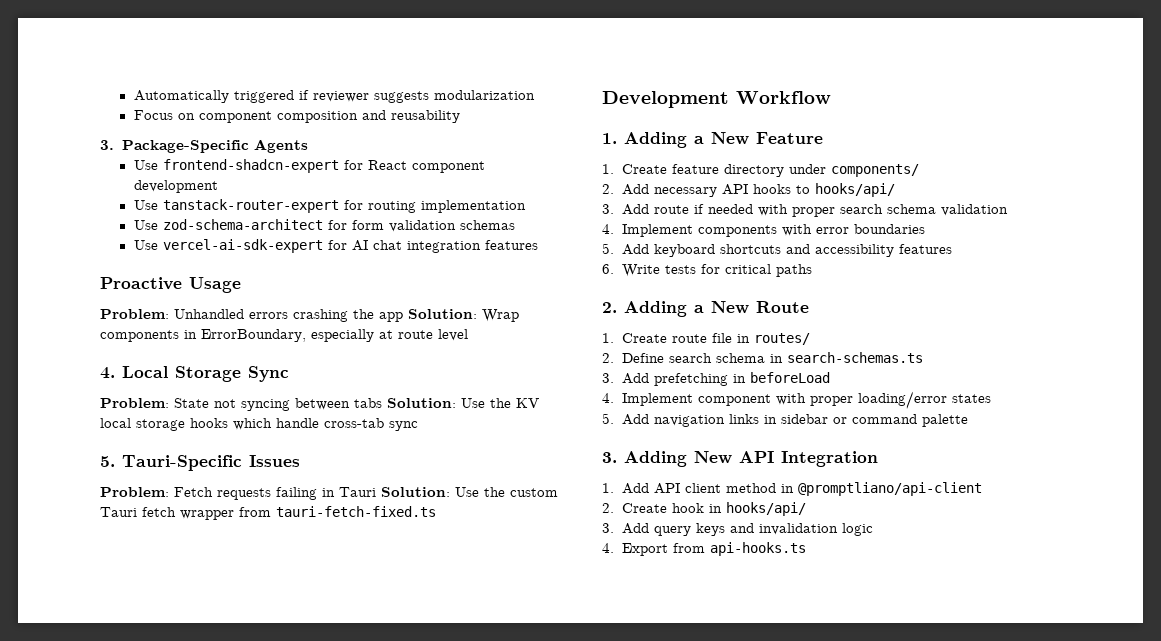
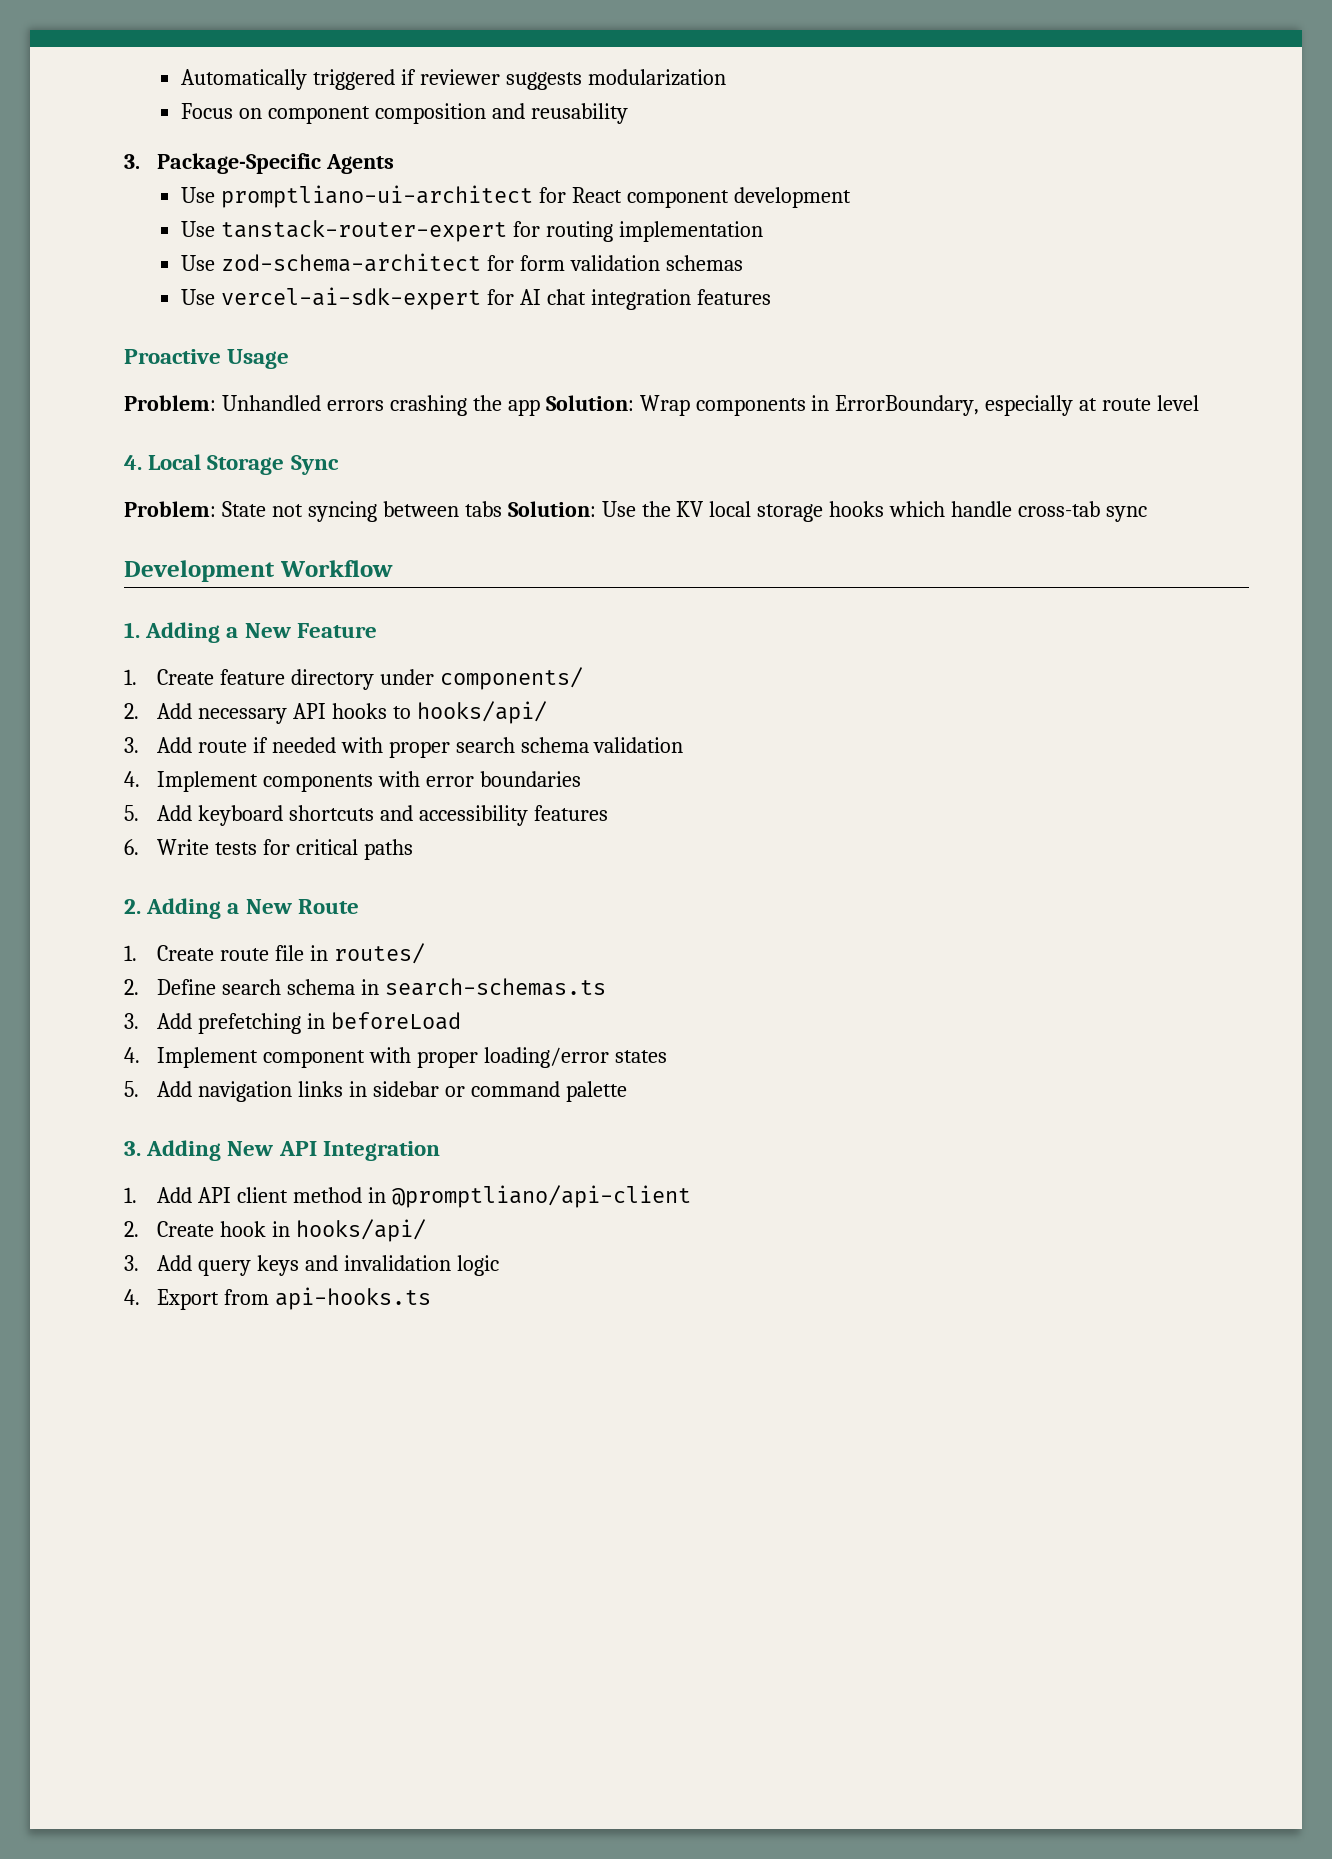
- Use frontend-shadcn-expert for React component development
+ Use promptliano-ui-architect for React component development
- 5. Tauri-Specific Issues
- Problem: Fetch requests failing in Tauri Solution: Use the custom Tauri fetch wrapper from tauri-fetch-fixed.ts

